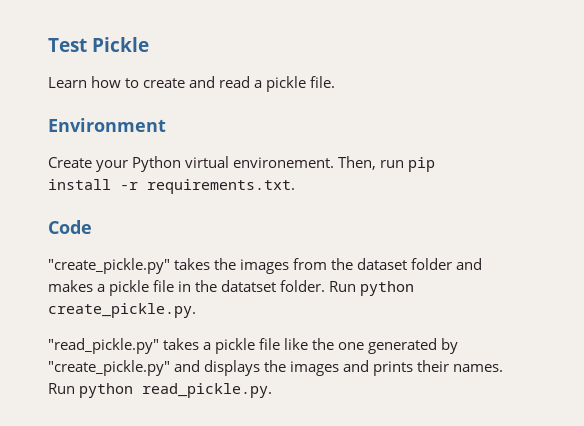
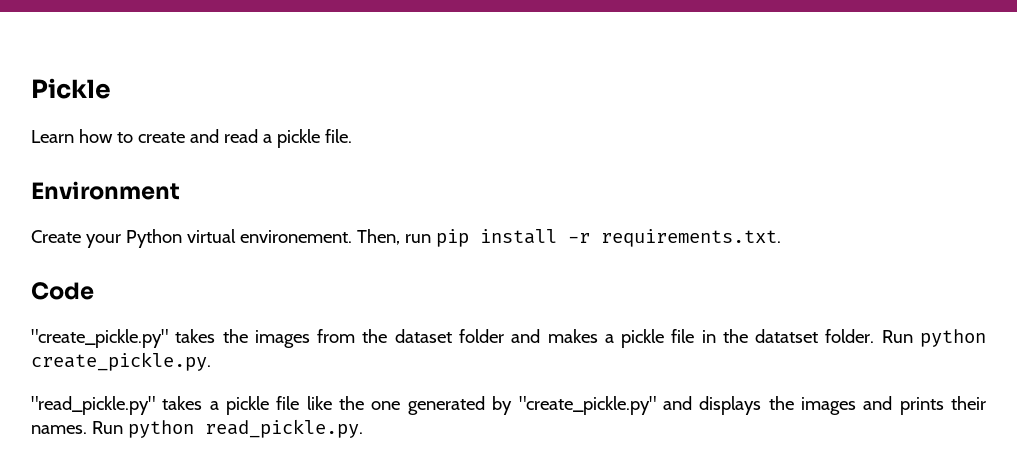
- Test Pickle
+ Pickle

